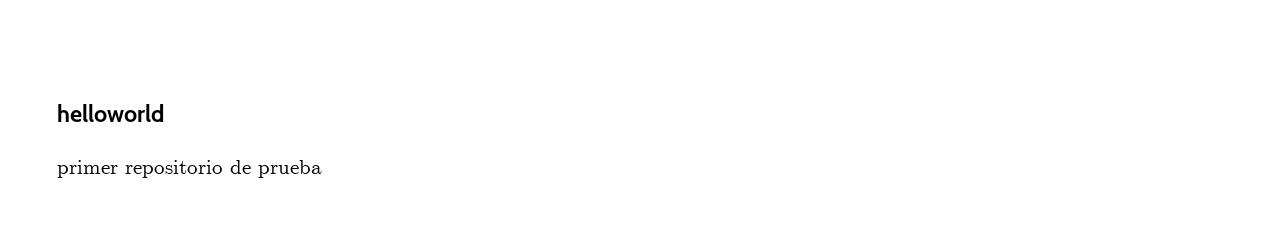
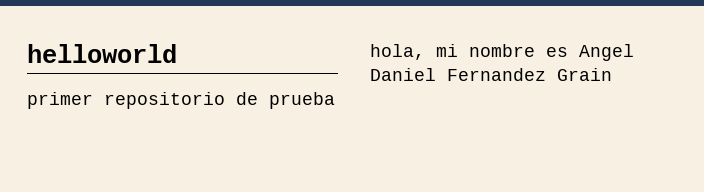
- primer repositorio de prueba
+ primer repositorio de prueba hola, mi nombre es Angel Daniel Fernandez Grain

